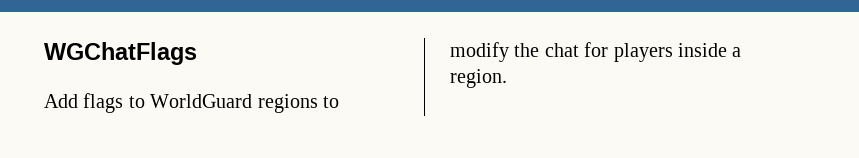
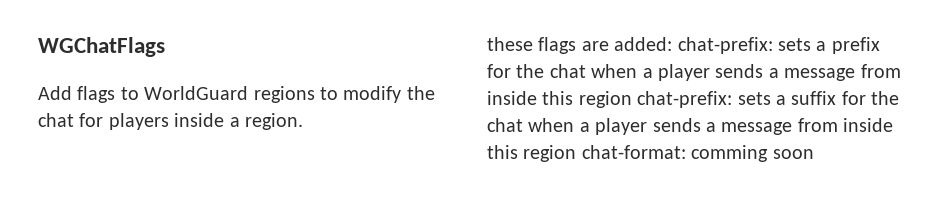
+ these flags are added: chat-prefix: sets a prefix for the chat when a player sends a message from inside this region chat-prefix: sets a suffix for the chat when a player sends a message from inside this region chat-format: comming soon

